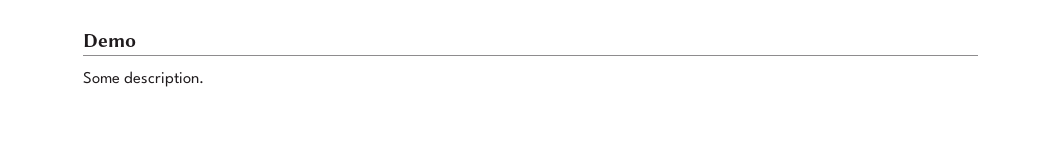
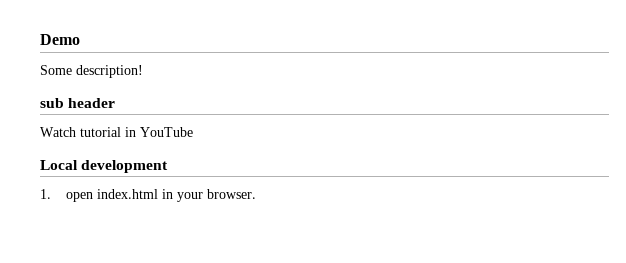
- Some description.
+ Some description!
+ sub header
+ Watch tutorial in YouTube
+ Local development
+ 1. open index.html in your browser.

